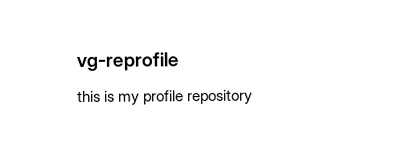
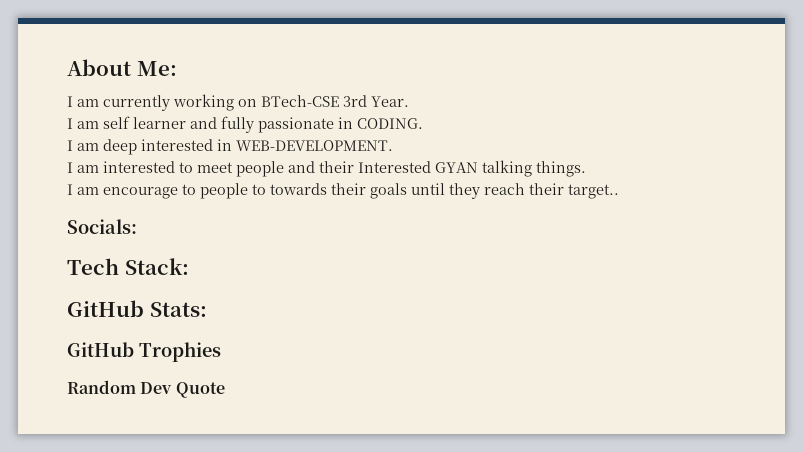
- vg-reprofile
- this is my profile repository
+ About Me:
+ I am currently working on BTech-CSE 3rd Year.
+ I am self learner and fully passionate in CODING.
+ I am deep interested in WEB-DEVELOPMENT.
+ I am interested to meet people and their Interested GYAN talking things.
+ I am encourage to people to towards their goals until they reach their target..
+ Socials:
+ Tech Stack:
+ GitHub Stats:
+ GitHub Trophies
+ Random Dev Quote

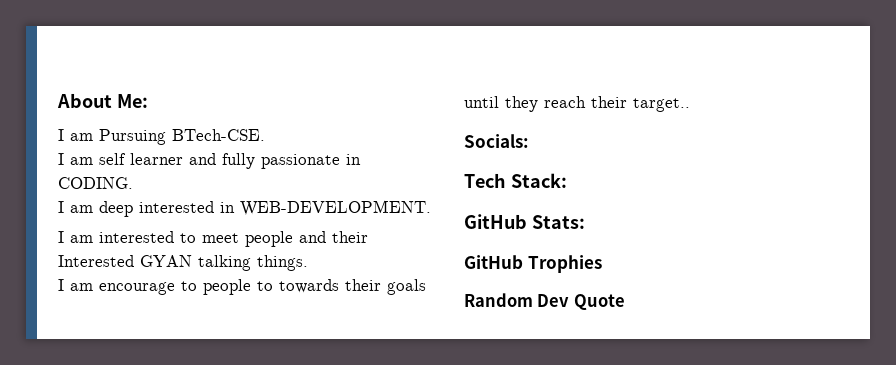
- I am currently working on BTech-CSE 3rd Year.
+ I am Pursuing BTech-CSE.

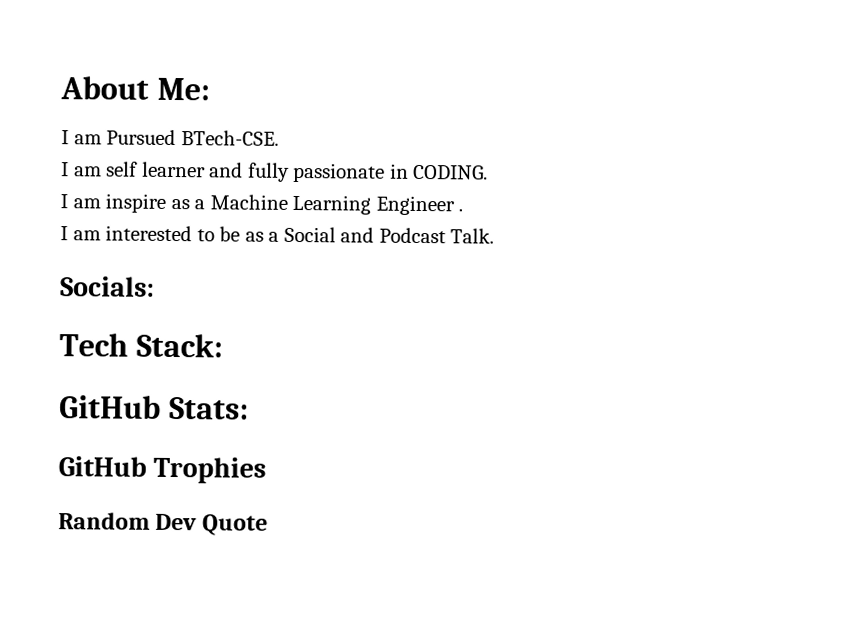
- I am Pursuing BTech-CSE.
+ I am Pursued BTech-CSE.
- I am deep interested in WEB-DEVELOPMENT.
- I am interested to meet people and their Interested GYAN talking things.
- I am encourage to people to towards their goals until they reach their target..
+ I am inspire as a Machine Learning Engineer .
+ I am interested to be as a Social and Podcast Talk.

